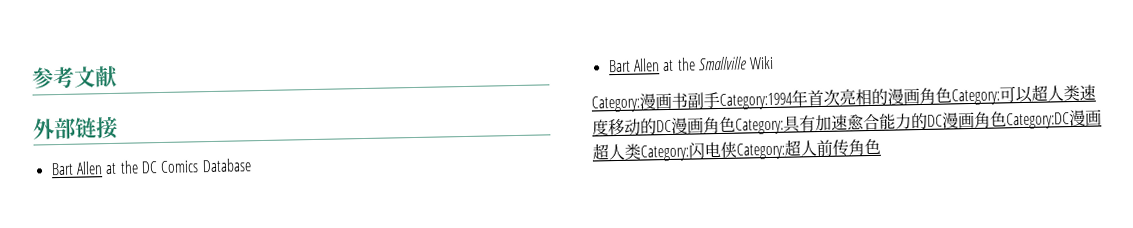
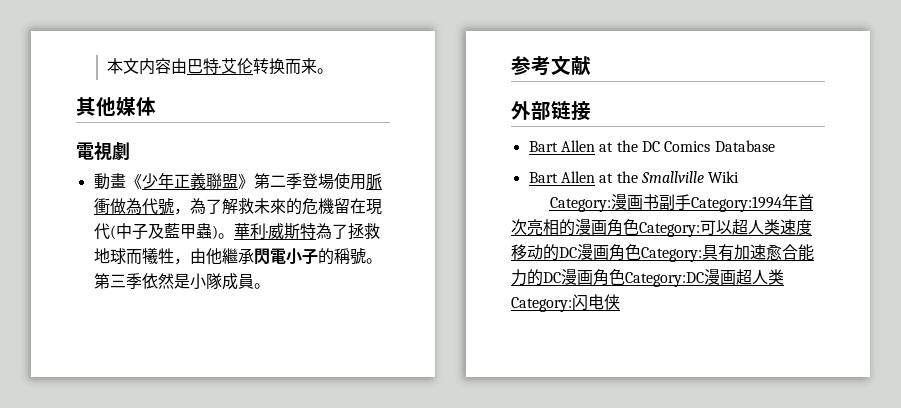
+ 本文内容由巴特·艾伦转换而来。
+ 其他媒体
+ 電視劇
+ 動畫《少年正義聯盟》第二季登場使用脈衝做為代號，為了解救未來的危機留在現代(中子及藍甲蟲)。華利·威斯特為了拯救地球而犧牲，由他繼承閃電小子的稱號。第三季依然是小隊成員。
- Category:漫画书副手Category:1994年首次亮相的漫画角色Category:可以超人类速度移动的DC漫画角色Category:具有加速愈合能力的DC漫画角色Category:DC漫画超人类Category:闪电侠Category:超人前传角色
+ Category:漫画书副手Category:1994年首次亮相的漫画角色Category:可以超人类速度移动的DC漫画角色Category:具有加速愈合能力的DC漫画角色Category:DC漫画超人类Category:闪电侠

